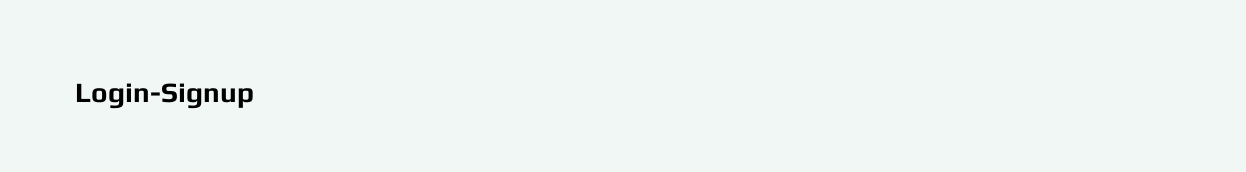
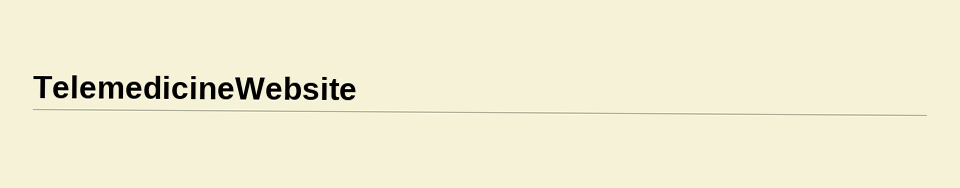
- Login-Signup
+ TelemedicineWebsite

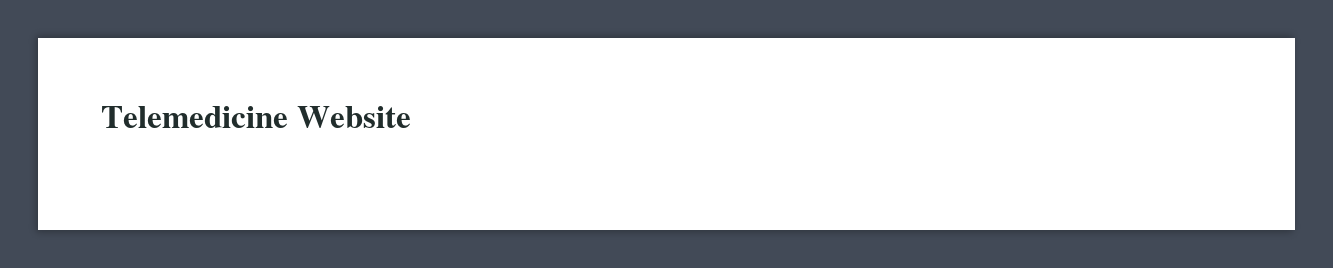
- TelemedicineWebsite
+ Telemedicine Website

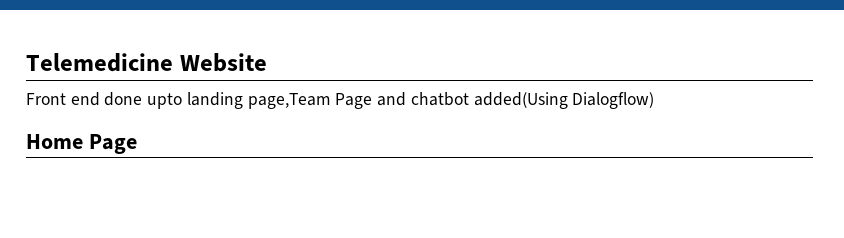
+ Front end done upto landing page,Team Page and chatbot added(Using Dialogflow)
+ Home Page

